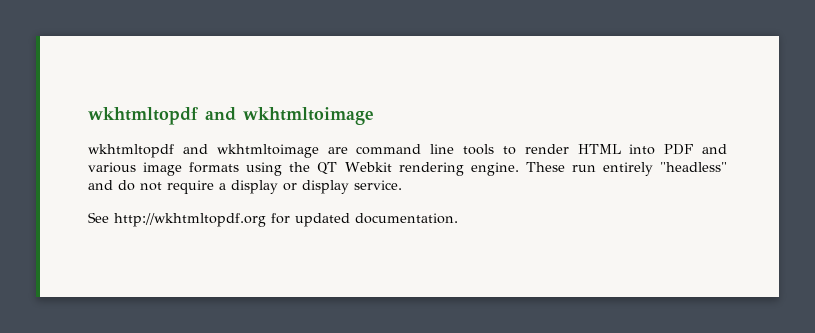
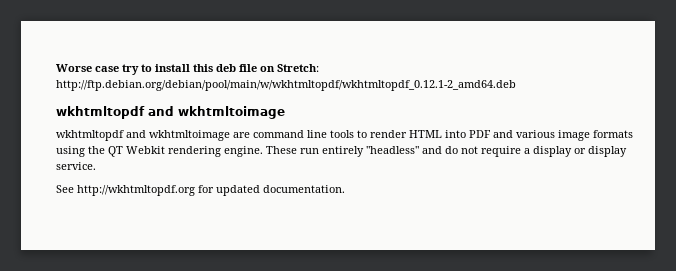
+ Worse case try to install this deb file on Stretch: http://ftp.debian.org/debian/pool/main/w/wkhtmltopdf/wkhtmltopdf_0.12.1-2_amd64.deb

